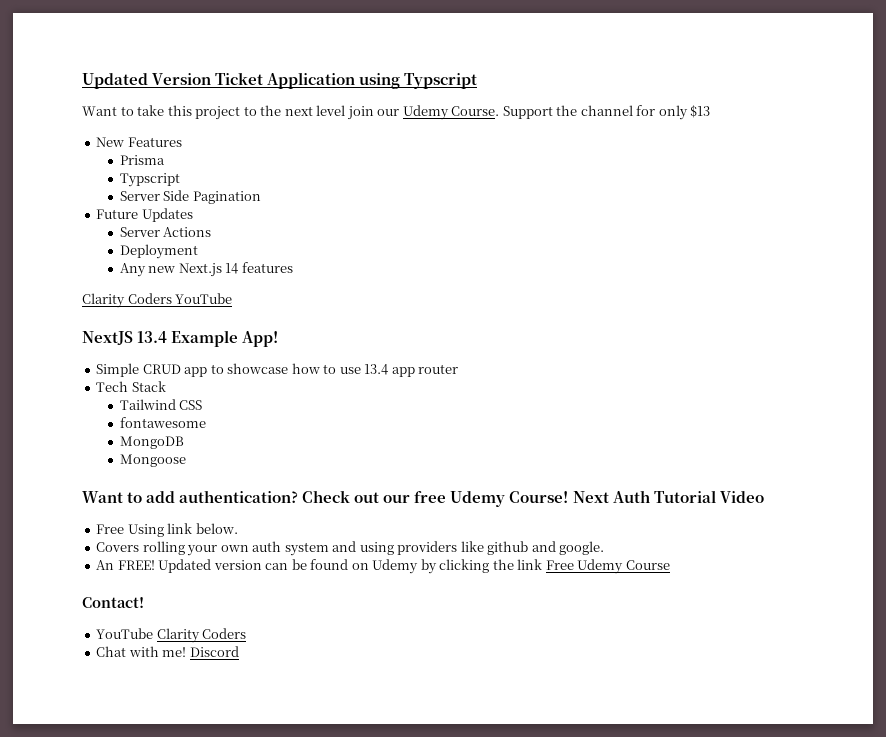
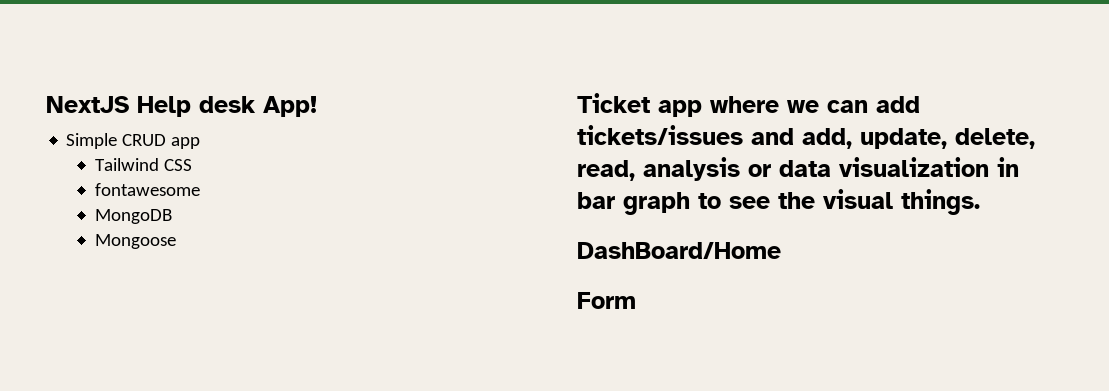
- Updated Version Ticket Application using Typscript
- Want to take this project to the next level join our Udemy Course. Support the channel for only $13
- New Features
- Prisma
- Typscript
- Server Side Pagination
- Future Updates
- Server Actions
- Deployment
- Any new Next.js 14 features
- Clarity Coders YouTube
- NextJS 13.4 Example App!
- Simple CRUD app to showcase how to use 13.4 app router
- Tech Stack
+ NextJS Help desk App!
+ Simple CRUD app
- Want to add authentication? Check out our free Udemy Course! Next Auth Tutorial Video
- Free Using link below.
- Covers rolling your own auth system and using providers like github and google.
- An FREE! Updated version can be found on Udemy by clicking the link Free Udemy Course
- Contact!
- YouTube Clarity Coders
- Chat with me! Discord
+ Ticket app where we can add tickets/issues and add, update, delete, read, analysis or data visualization in bar graph to see the visual things.
+ DashBoard/Home
+ Form

